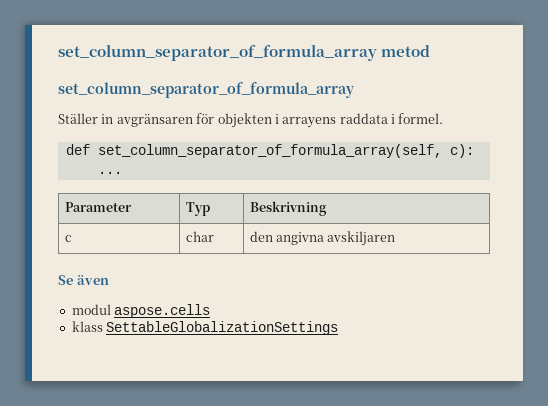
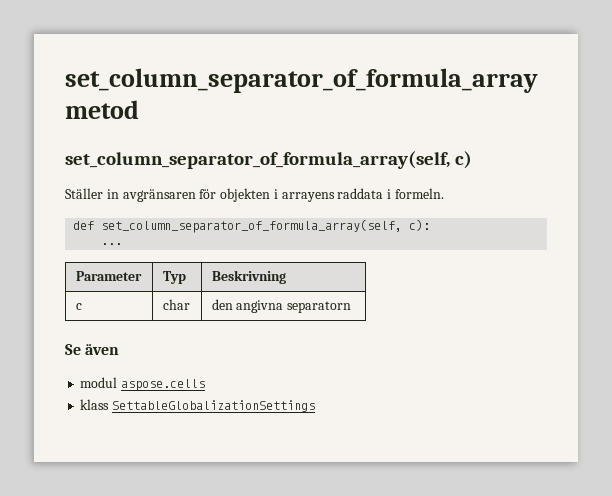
  set_column_separator_of_formula_array metod
- set_column_separator_of_formula_array
+ set_column_separator_of_formula_array(self, c)
- Ställer in avgränsaren för objekten i arrayens raddata i formel.
+ Ställer in avgränsaren för objekten i arrayens raddata i formeln.
- c | char | den angivna avskiljaren
+ c | char | den angivna separatorn

